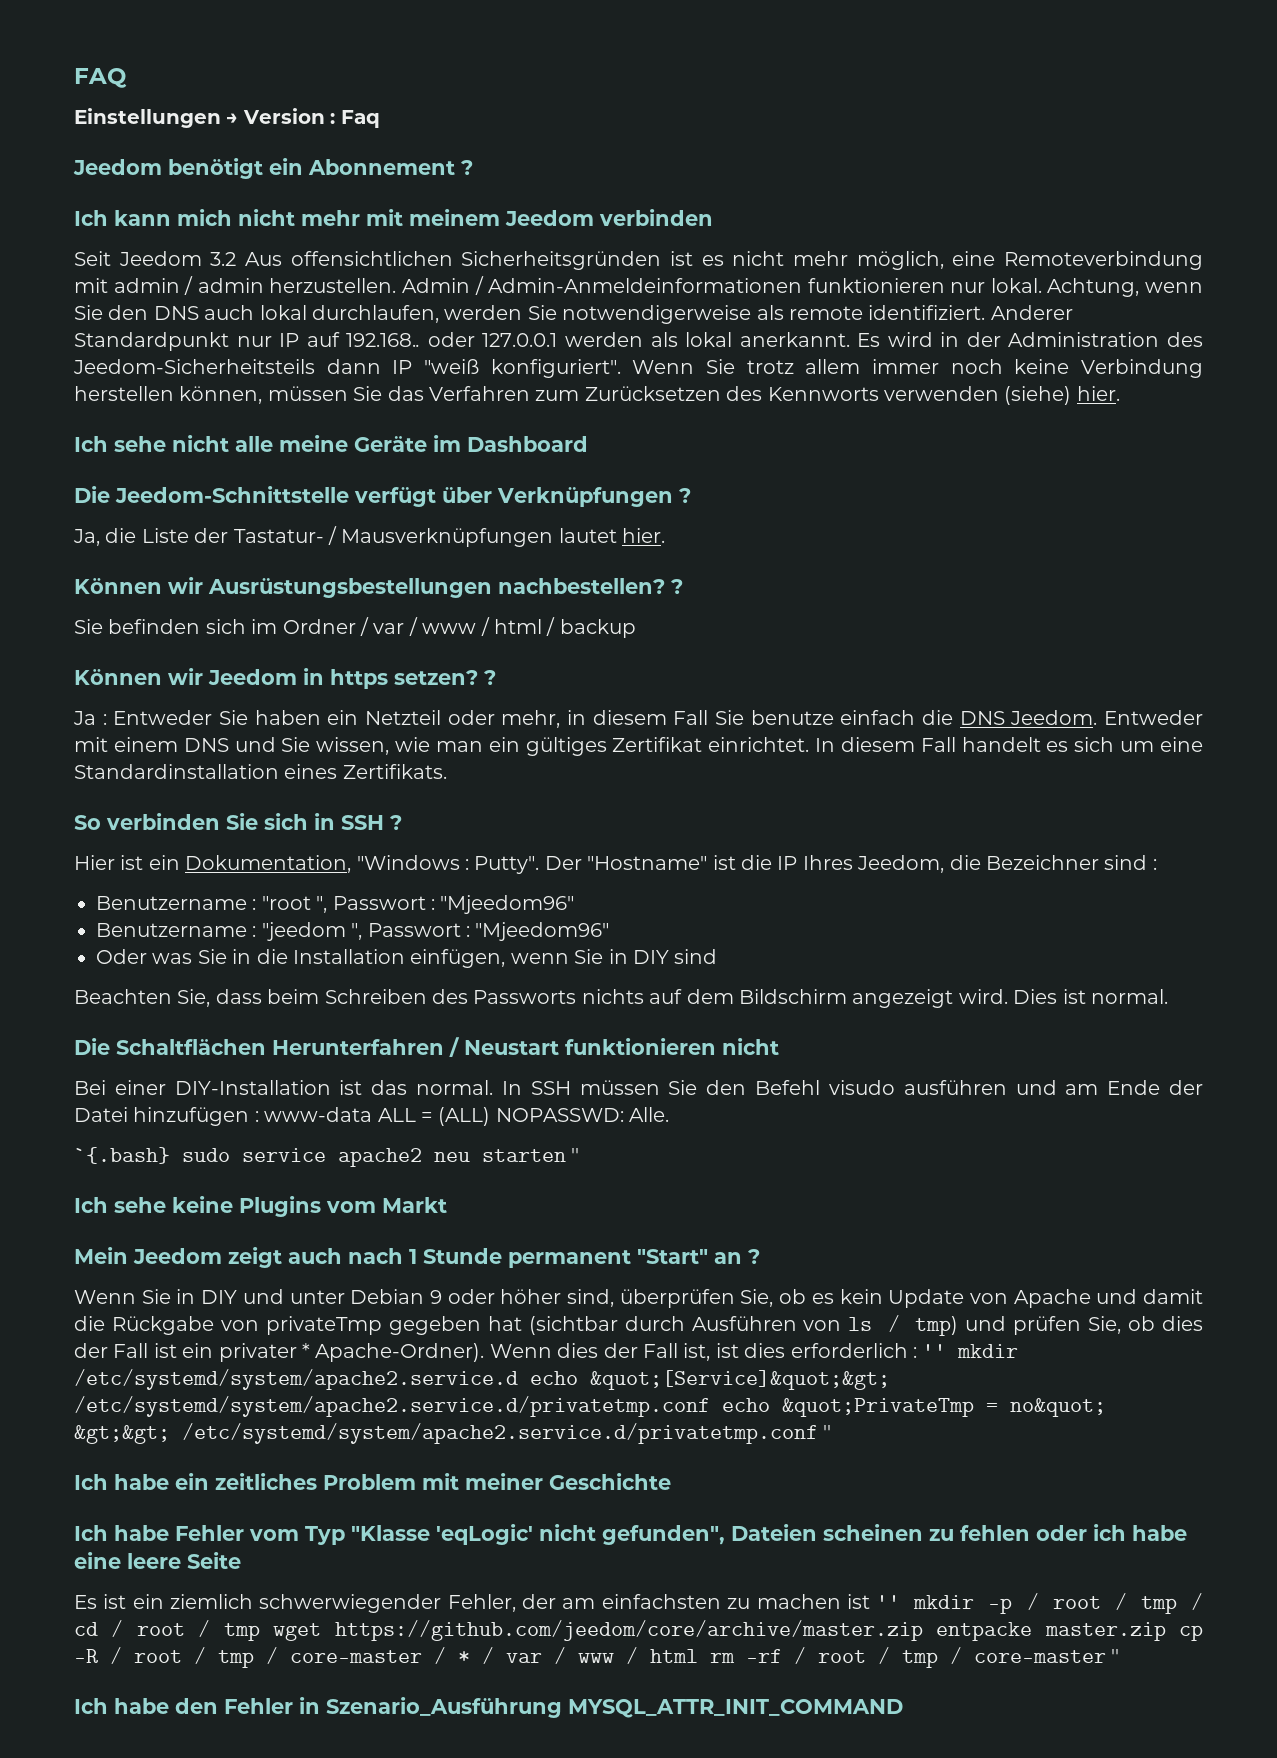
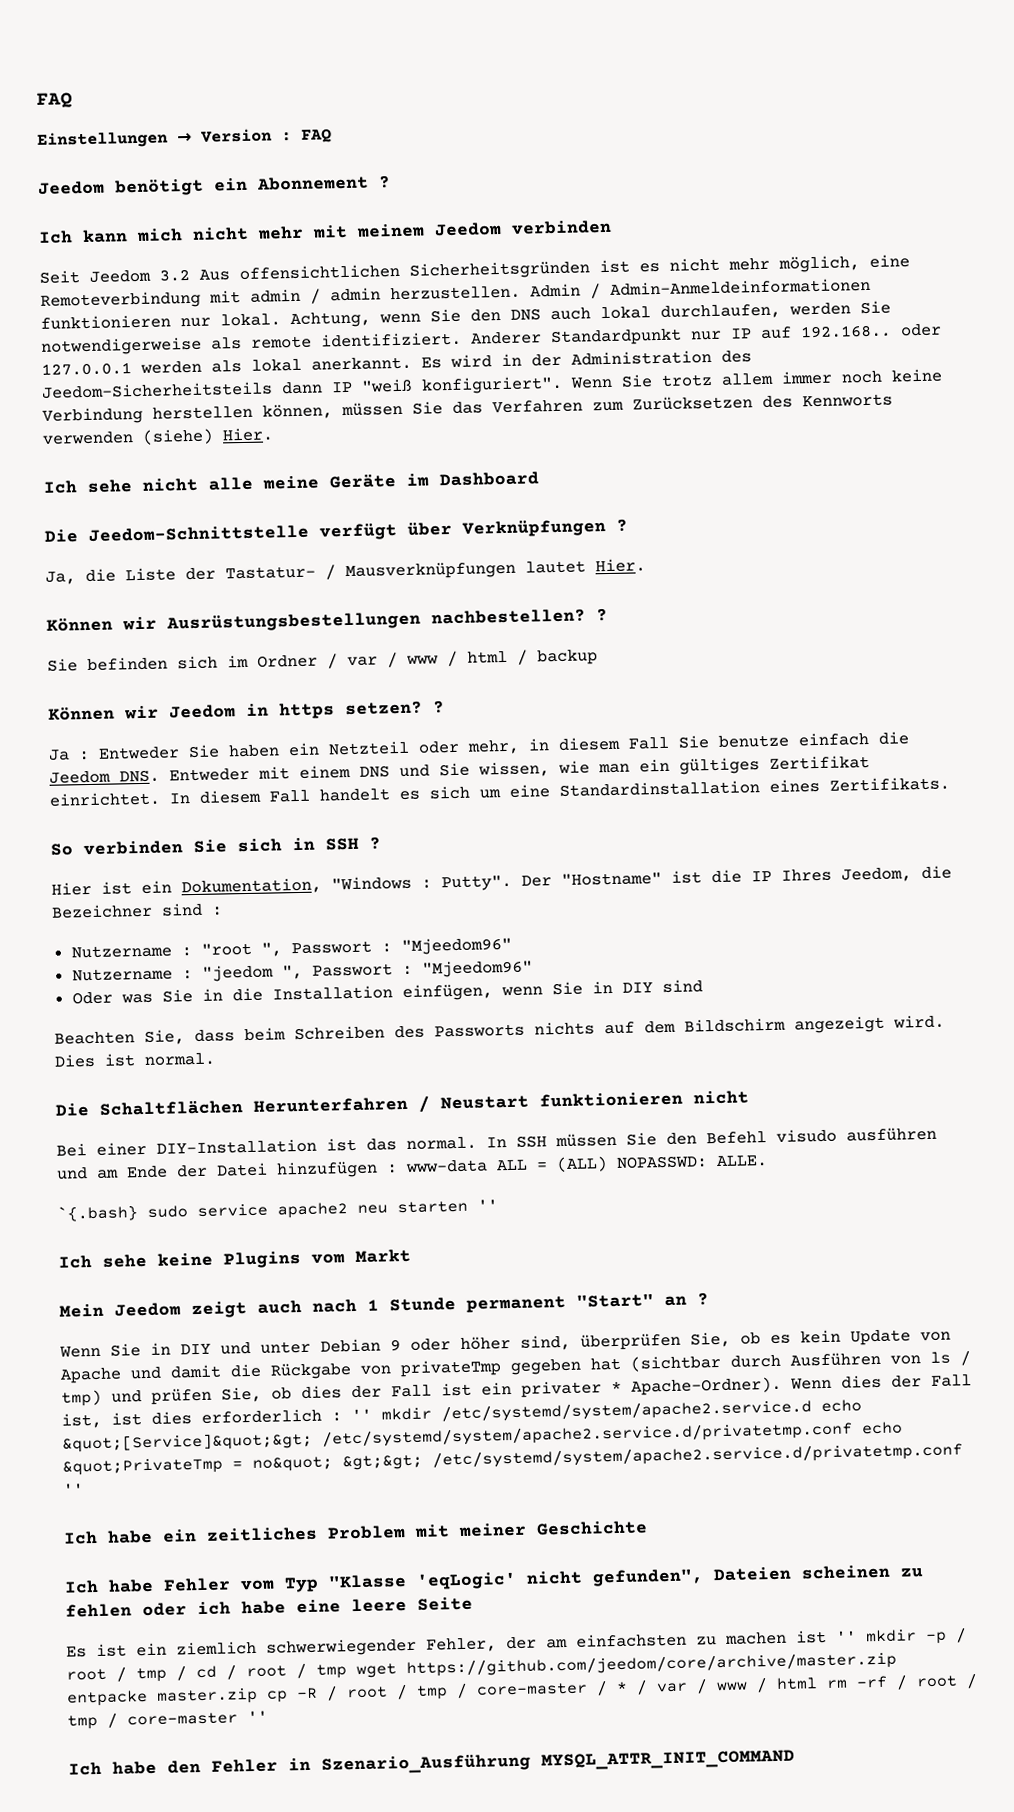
- Einstellungen → Version : Faq
+ Einstellungen → Version : FAQ
- Wenn Sie trotz allem immer noch keine Verbindung herstellen können, müssen Sie das Verfahren zum Zurücksetzen des Kennworts verwenden (siehe) hier.
+ Wenn Sie trotz allem immer noch keine Verbindung herstellen können, müssen Sie das Verfahren zum Zurücksetzen des Kennworts verwenden (siehe) Hier.
- Ja, die Liste der Tastatur- / Mausverknüpfungen lautet hier.
+ Ja, die Liste der Tastatur- / Mausverknüpfungen lautet Hier.
- Ja : Entweder Sie haben ein Netzteil oder mehr, in diesem Fall Sie benutze einfach die DNS Jeedom. Entweder mit einem DNS und Sie wissen, wie man ein gültiges Zertifikat einrichtet.
+ Ja : Entweder Sie haben ein Netzteil oder mehr, in diesem Fall Sie benutze einfach die Jeedom DNS. Entweder mit einem DNS und Sie wissen, wie man ein gültiges Zertifikat einrichtet.
- Benutzername : "root ", Passwort : "Mjeedom96"
+ Nutzername : "root ", Passwort : "Mjeedom96"
- Benutzername : "jeedom ", Passwort : "Mjeedom96"
+ Nutzername : "jeedom ", Passwort : "Mjeedom96"
- In SSH müssen Sie den Befehl visudo ausführen und am Ende der Datei hinzufügen : www-data ALL = (ALL) NOPASSWD: Alle.
+ In SSH müssen Sie den Befehl visudo ausführen und am Ende der Datei hinzufügen : www-data ALL = (ALL) NOPASSWD: ALLE.

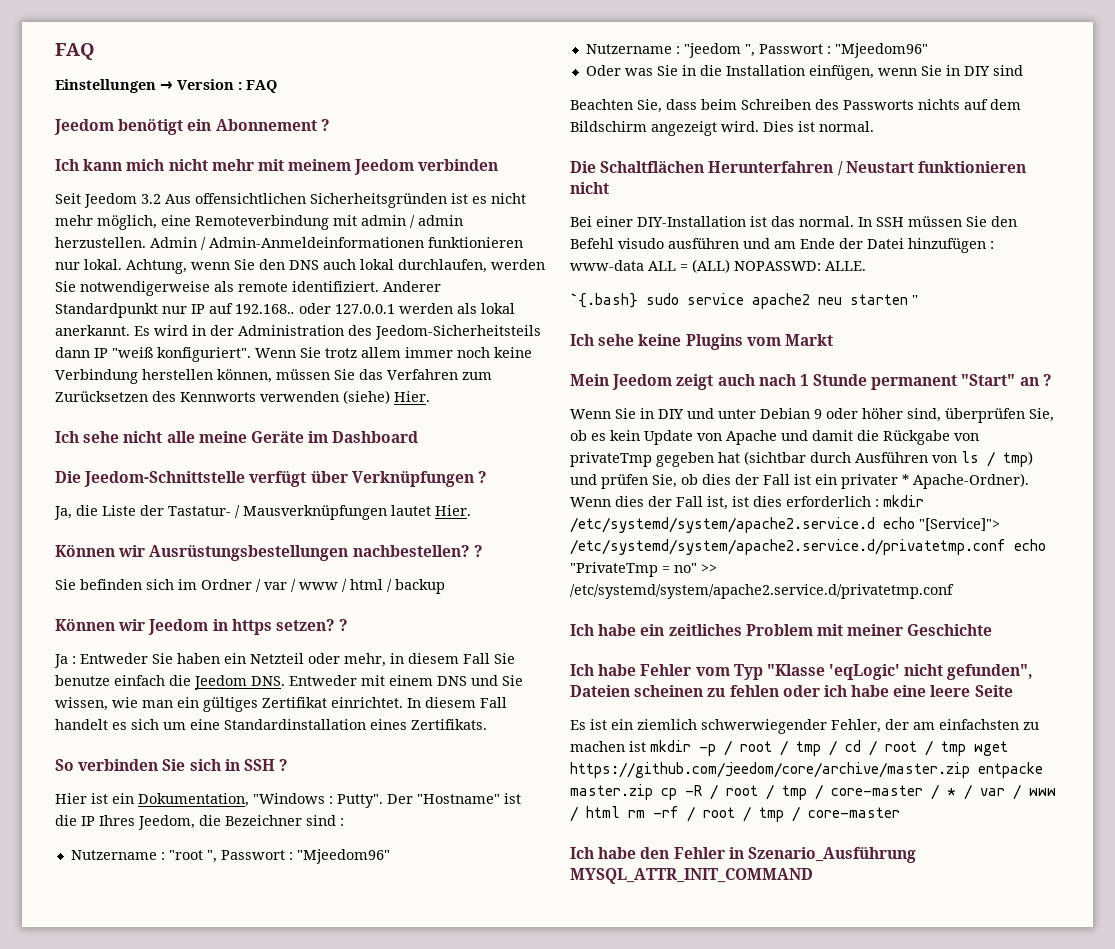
- Wenn dies der Fall ist, ist dies erforderlich : '' mkdir /etc/systemd/system/apache2.service.d echo &quot;[Service]&quot;&gt; /etc/systemd/system/apache2.service.d/privatetmp.conf echo &quot;PrivateTmp = no&quot; &gt;&gt; /etc/systemd/system/apache2.service.d/privatetmp.conf ''
+ Wenn dies der Fall ist, ist dies erforderlich : mkdir /etc/systemd/system/apache2.service.d echo "[Service]"> /etc/systemd/system/apache2.service.d/privatetmp.conf echo "PrivateTmp = no" >> /etc/systemd/system/apache2.service.d/privatetmp.conf
- Es ist ein ziemlich schwerwiegender Fehler, der am einfachsten zu machen ist '' mkdir -p / root / tmp / cd / root / tmp wget https://github.com/jeedom/core/archive/master.zip entpacke master.zip cp -R / root / tmp / core-master / * / var / www / html rm -rf / root / tmp / core-master ''
+ Es ist ein ziemlich schwerwiegender Fehler, der am einfachsten zu machen ist mkdir -p / root / tmp / cd / root / tmp wget https://github.com/jeedom/core/archive/master.zip entpacke master.zip cp -R / root / tmp / core-master / * / var / www / html rm -rf / root / tmp / core-master

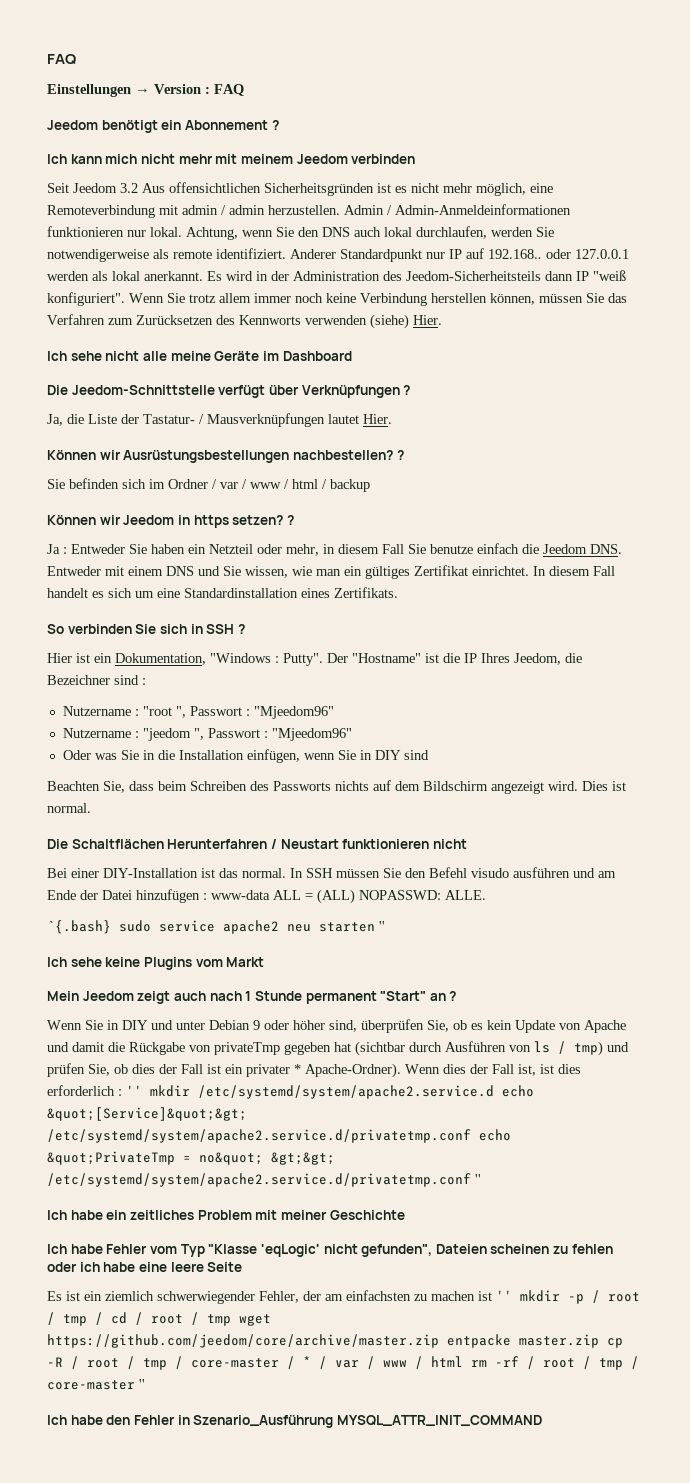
- Wenn dies der Fall ist, ist dies erforderlich : mkdir /etc/systemd/system/apache2.service.d echo "[Service]"> /etc/systemd/system/apache2.service.d/privatetmp.conf echo "PrivateTmp = no" >> /etc/systemd/system/apache2.service.d/privatetmp.conf
+ Wenn dies der Fall ist, ist dies erforderlich : '' mkdir /etc/systemd/system/apache2.service.d echo &quot;[Service]&quot;&gt; /etc/systemd/system/apache2.service.d/privatetmp.conf echo &quot;PrivateTmp = no&quot; &gt;&gt; /etc/systemd/system/apache2.service.d/privatetmp.conf ''
- Es ist ein ziemlich schwerwiegender Fehler, der am einfachsten zu machen ist mkdir -p / root / tmp / cd / root / tmp wget https://github.com/jeedom/core/archive/master.zip entpacke master.zip cp -R / root / tmp / core-master / * / var / www / html rm -rf / root / tmp / core-master
+ Es ist ein ziemlich schwerwiegender Fehler, der am einfachsten zu machen ist '' mkdir -p / root / tmp / cd / root / tmp wget https://github.com/jeedom/core/archive/master.zip entpacke master.zip cp -R / root / tmp / core-master / * / var / www / html rm -rf / root / tmp / core-master ''

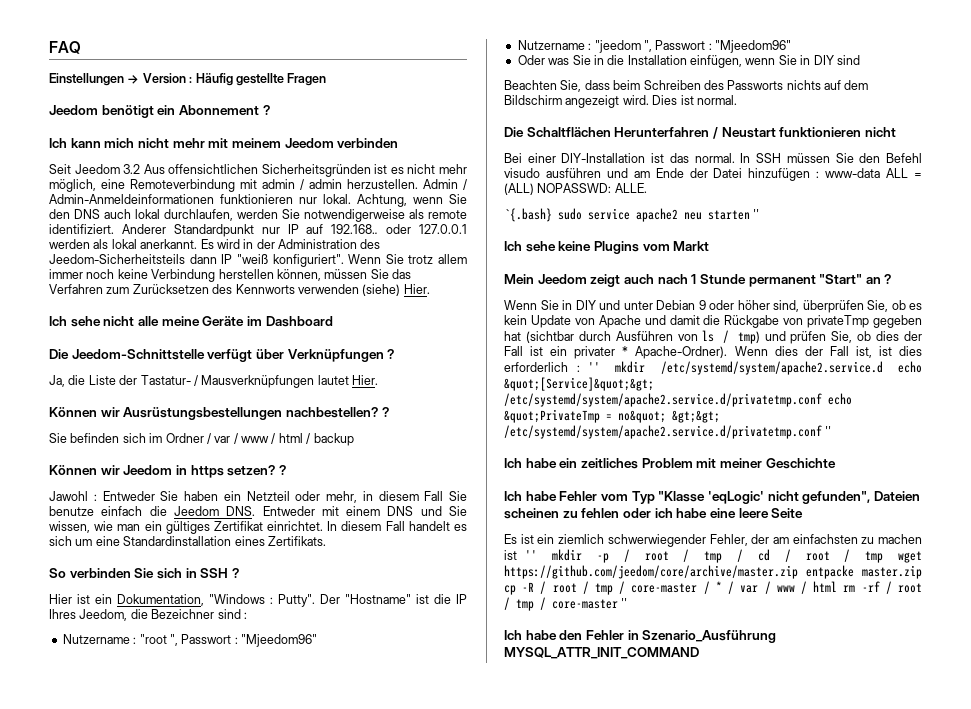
- Einstellungen → Version : FAQ
+ Einstellungen → Version : Häufig gestellte Fragen
- Ja : Entweder Sie haben ein Netzteil oder mehr, in diesem Fall Sie benutze einfach die Jeedom DNS. Entweder mit einem DNS und Sie wissen, wie man ein gültiges Zertifikat einrichtet.
+ Jawohl : Entweder Sie haben ein Netzteil oder mehr, in diesem Fall Sie benutze einfach die Jeedom DNS. Entweder mit einem DNS und Sie wissen, wie man ein gültiges Zertifikat einrichtet.

